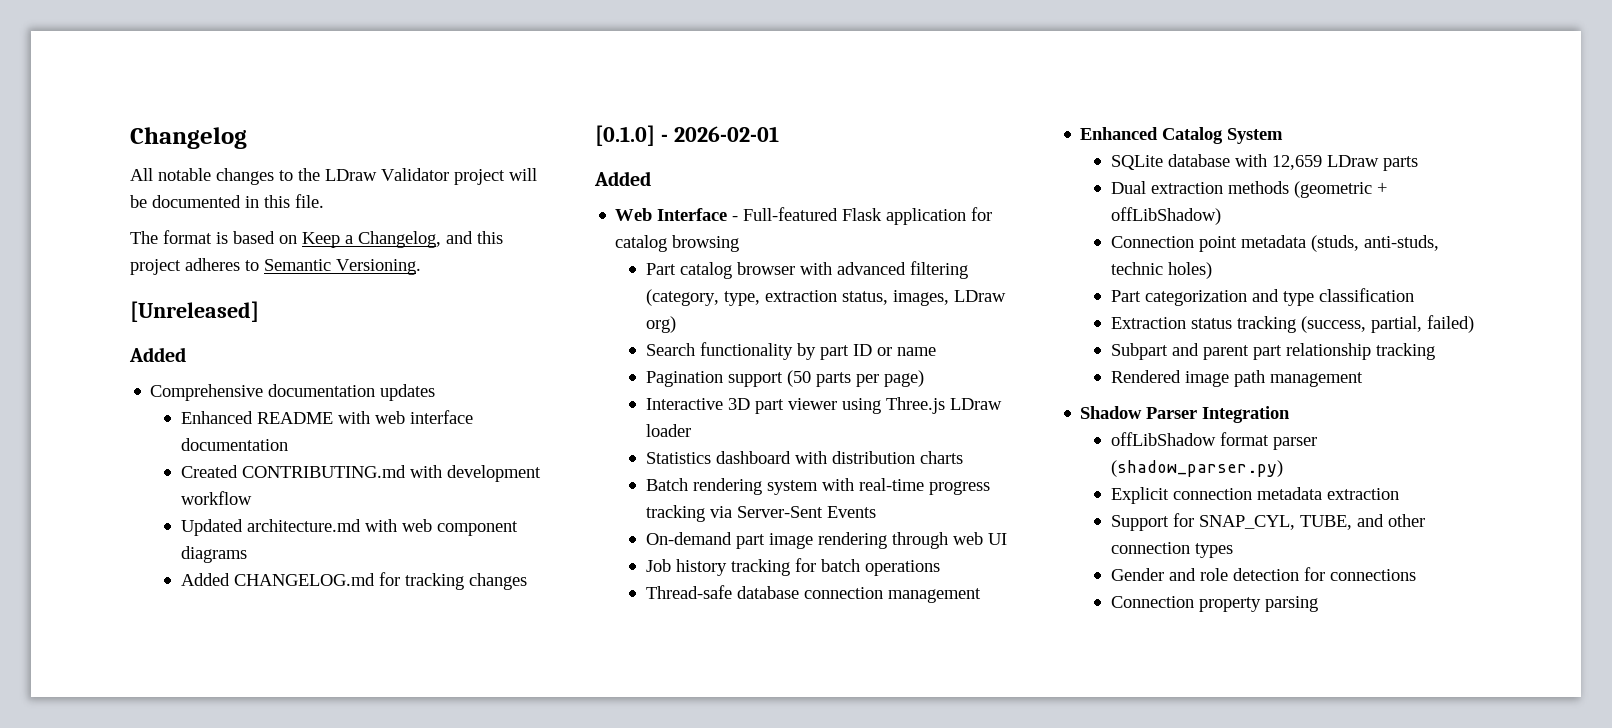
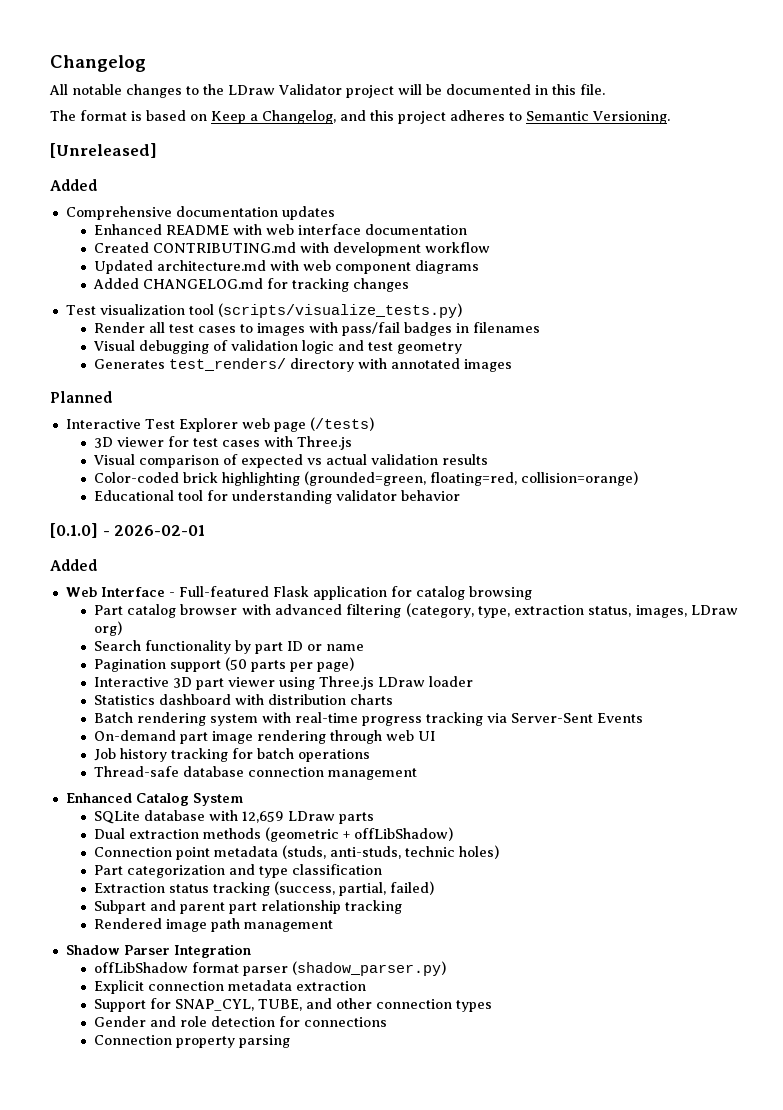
+ Test visualization tool (scripts/visualize_tests.py)
+ Render all test cases to images with pass/fail badges in filenames
+ Visual debugging of validation logic and test geometry
+ Generates test_renders/ directory with annotated images
+ Planned
+ Interactive Test Explorer web page (/tests)
+ 3D viewer for test cases with Three.js
+ Visual comparison of expected vs actual validation results
+ Color-coded brick highlighting (grounded=green, floating=red, collision=orange)
+ Educational tool for understanding validator behavior

